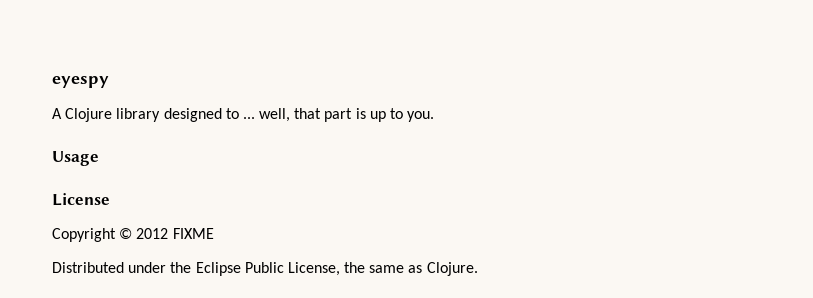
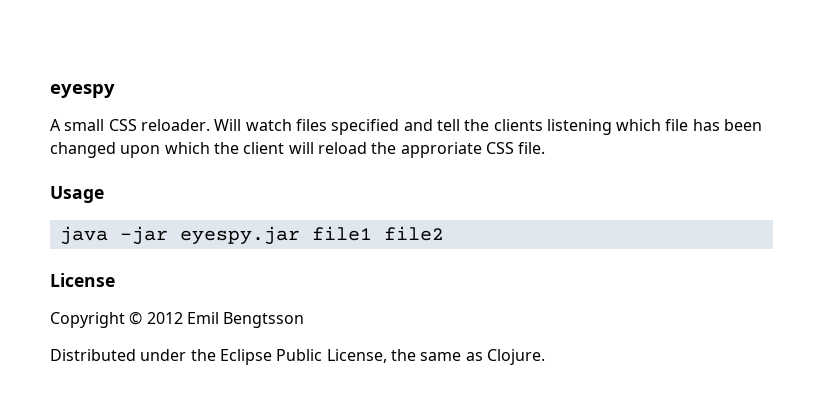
- A Clojure library designed to ... well, that part is up to you.
+ A small CSS reloader. Will watch files specified and tell the clients listening which file has been changed upon which the client will reload the approriate CSS file.
  Usage
+ java -jar eyespy.jar file1 file2
- Copyright © 2012 FIXME
+ Copyright © 2012 Emil Bengtsson

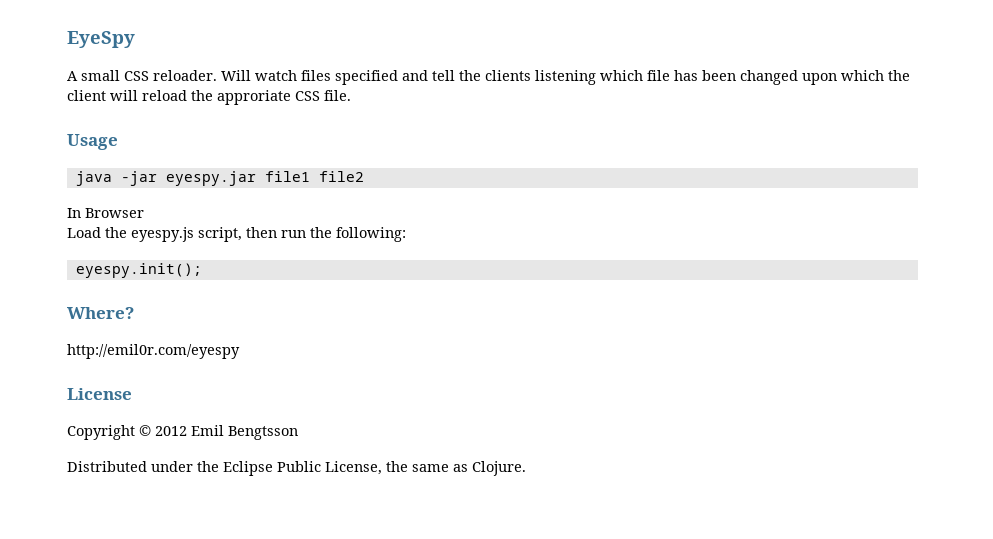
- eyespy
+ EyeSpy
+ In Browser
+ Load the eyespy.js script, then run the following:
+ eyespy.init();
+ Where?
+ http://emil0r.com/eyespy

